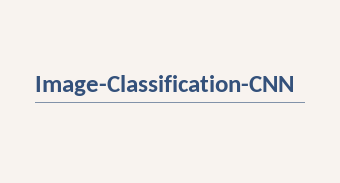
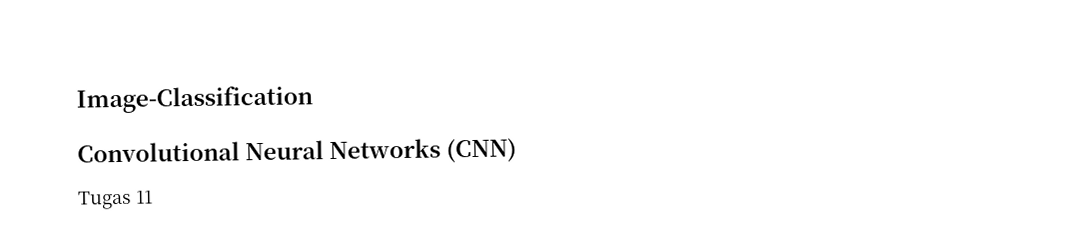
- Image-Classification-CNN
+ Image-Classification
+ Convolutional Neural Networks (CNN)
+ Tugas 11

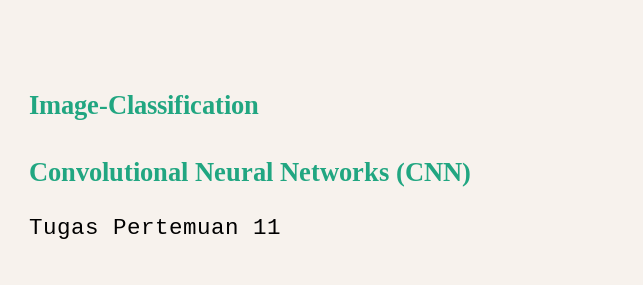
- Tugas 11
+ Tugas Pertemuan 11

